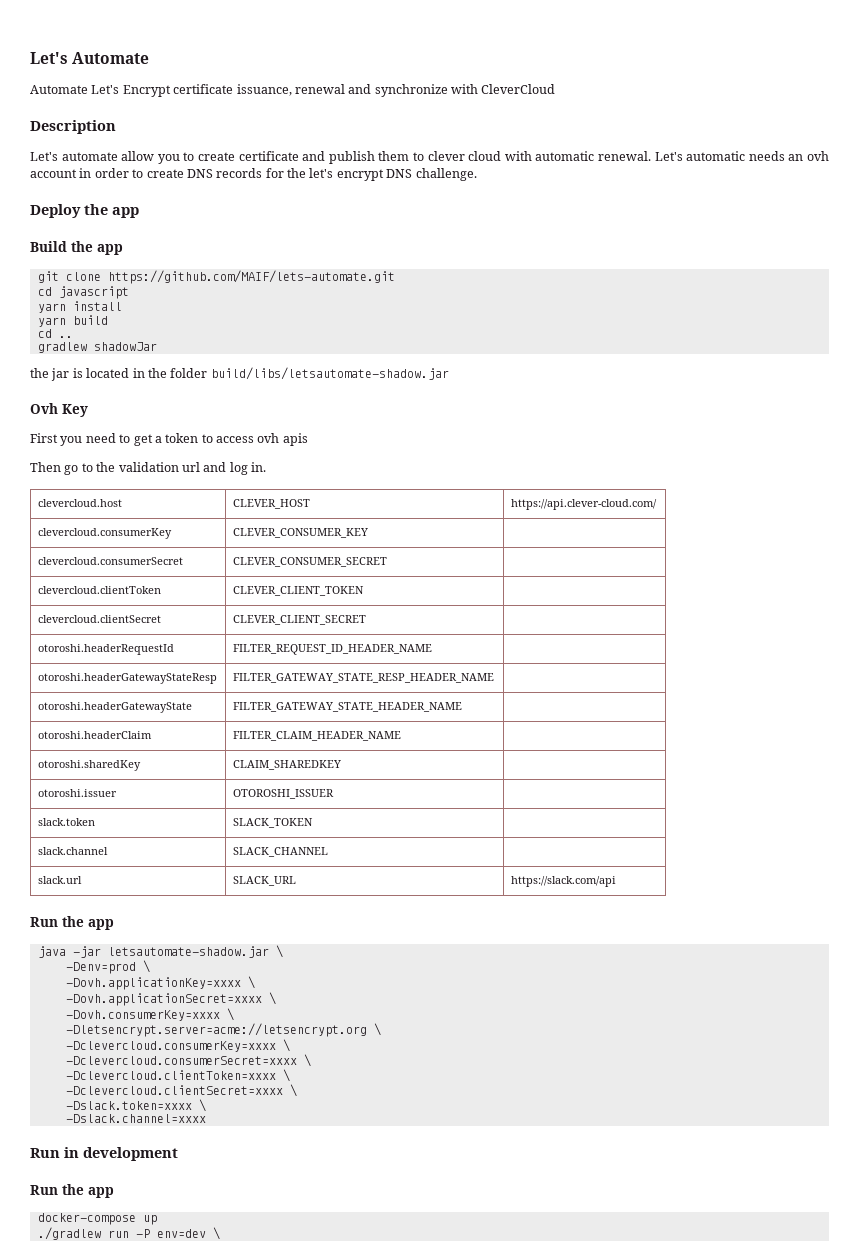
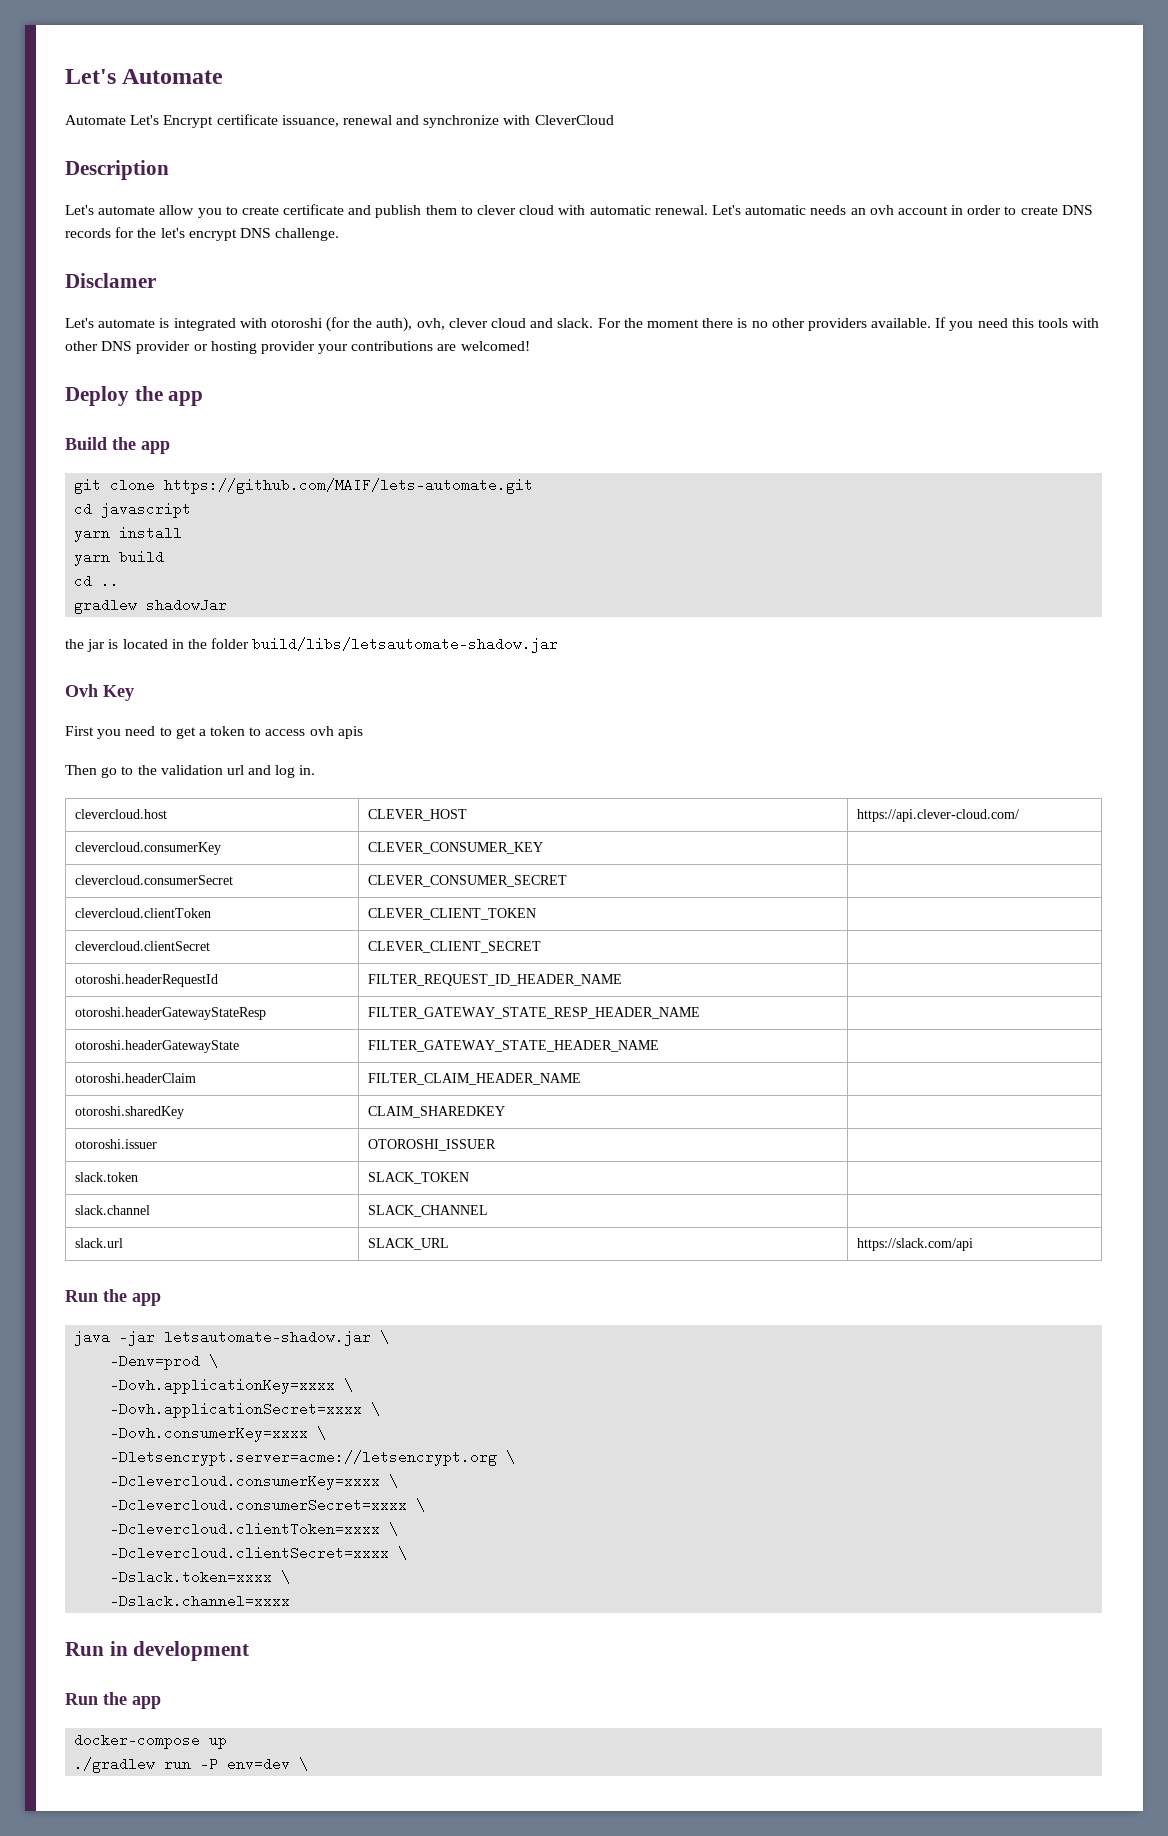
+ Disclamer
+ Let's automate is integrated with otoroshi (for the auth), ovh, clever cloud and slack. For the moment there is no other providers available. If you need this tools with other DNS provider or hosting provider your contributions are welcomed!

